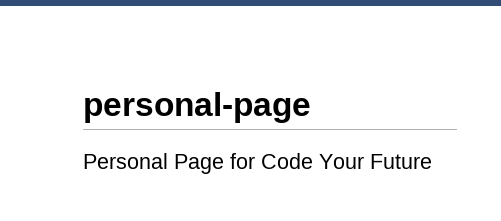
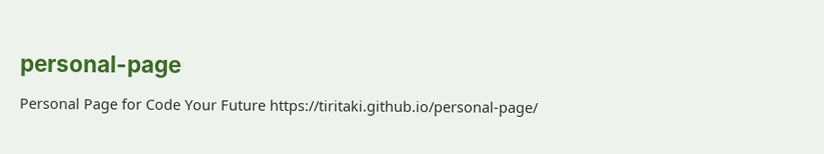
- Personal Page for Code Your Future
+ Personal Page for Code Your Future https://tiritaki.github.io/personal-page/

